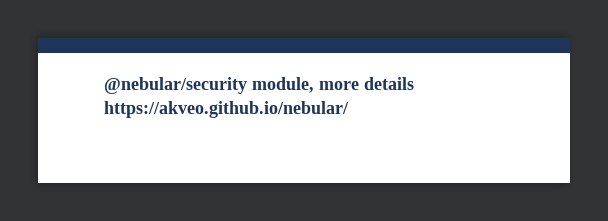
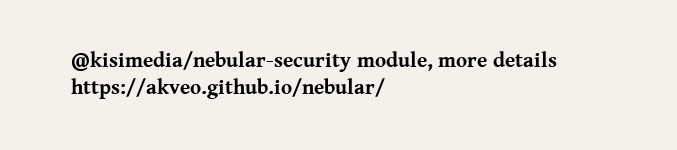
- @nebular/security module, more details https://akveo.github.io/nebular/
+ @kisimedia/nebular-security module, more details https://akveo.github.io/nebular/

